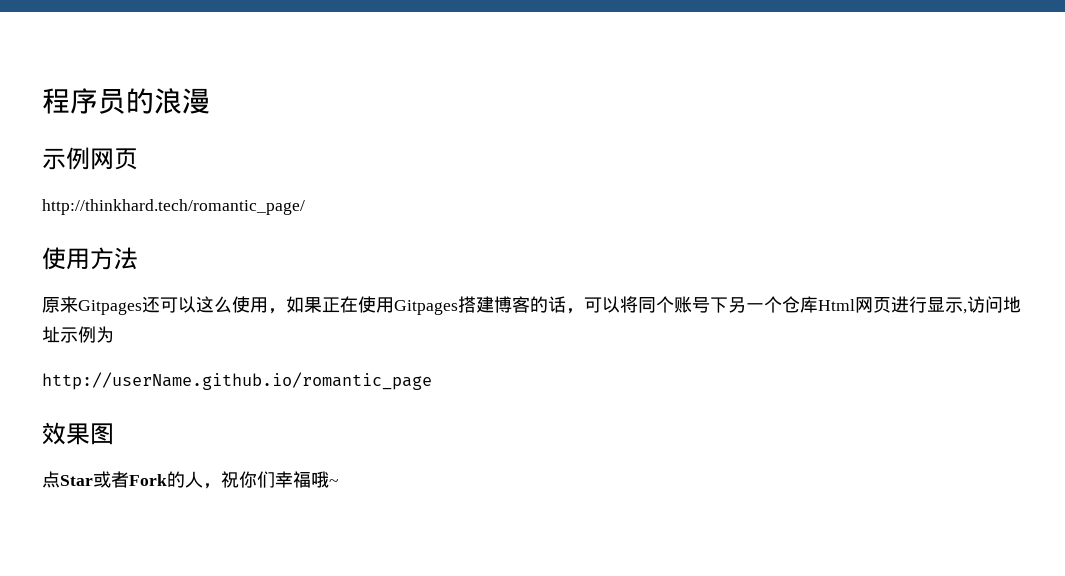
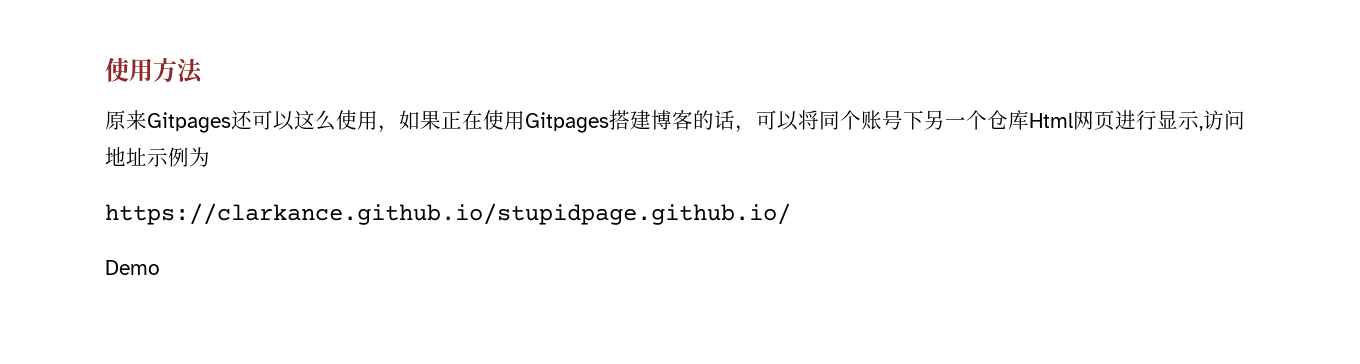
- 程序员的浪漫
- 示例网页
- http://thinkhard.tech/romantic_page/
- http://userName.github.io/romantic_page
- 效果图
- 点Star或者Fork的人，祝你们幸福哦~
+ https://clarkance.github.io/stupidpage.github.io/
+ Demo

